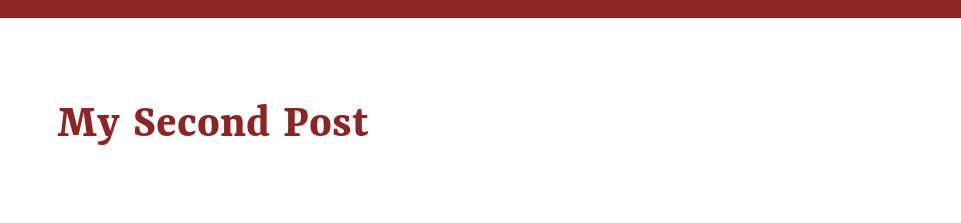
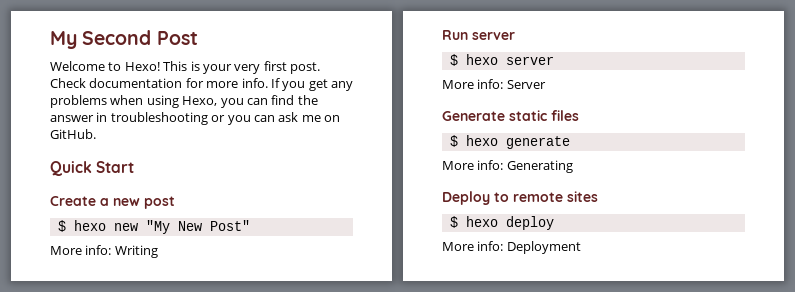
+ Welcome to Hexo! This is your very first post. Check documentation for more info. If you get any problems when using Hexo, you can find the answer in troubleshooting or you can ask me on GitHub.
+ Quick Start
+ Create a new post
+ $ hexo new "My New Post"
+ More info: Writing
+ Run server
+ $ hexo server
+ More info: Server
+ Generate static files
+ $ hexo generate
+ More info: Generating
+ Deploy to remote sites
+ $ hexo deploy
+ More info: Deployment

